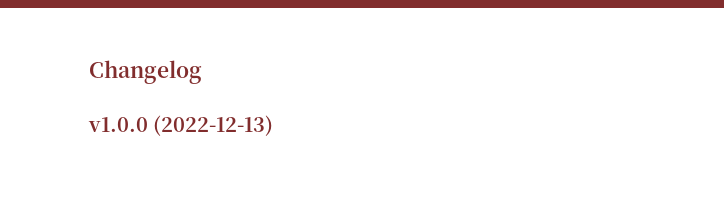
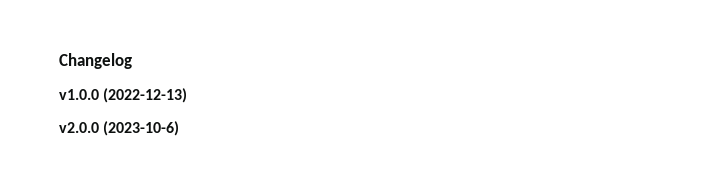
+ v2.0.0 (2023-10-6)

